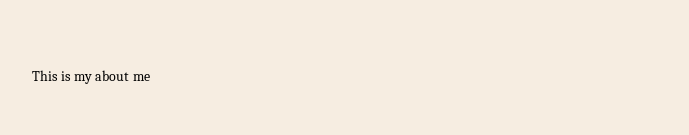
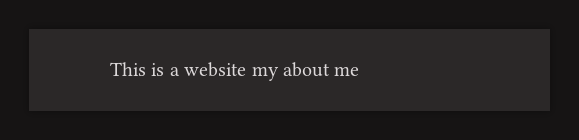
- This is my about me
+ This is a website my about me

